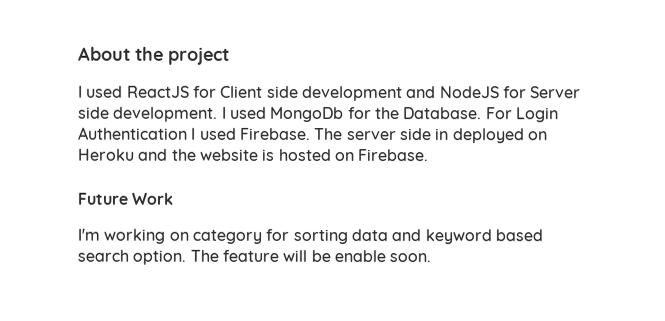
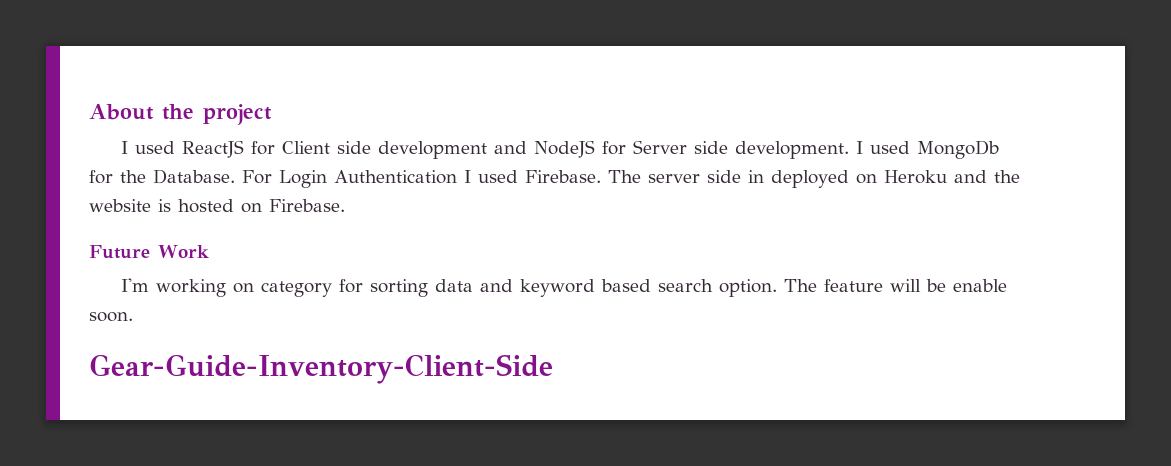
+ Gear-Guide-Inventory-Client-Side

